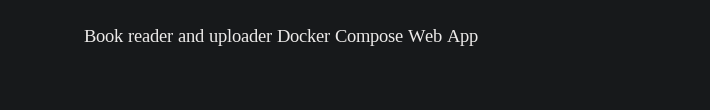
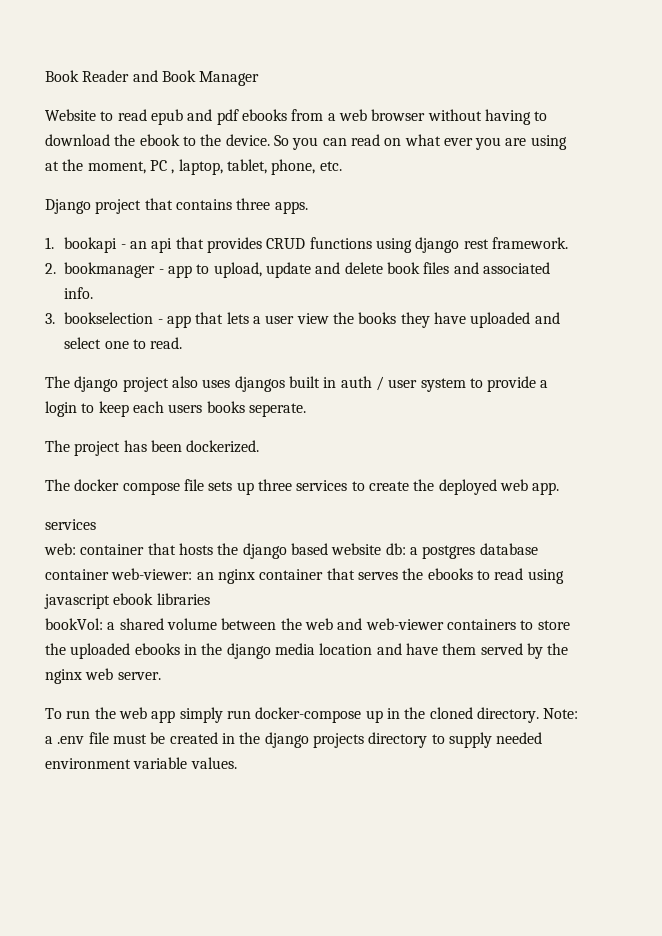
- Book reader and uploader Docker Compose Web App
+ Book Reader and Book Manager
+ Website to read epub and pdf ebooks from a web browser without having to download the ebook to the device. So you can read on what ever you are using at the moment, PC , laptop, tablet, phone, etc.
+ Django project that contains three apps.
+ 1. bookapi - an api that provides CRUD functions using django rest framework.
+ 2. bookmanager - app to upload, update and delete book files and associated info.
+ 3. bookselection - app that lets a user view the books they have uploaded and select one to read.
+ The django project also uses djangos built in auth / user system to provide a login to keep each users books seperate.
+ The project has been dockerized.
+ The docker compose file sets up three services to create the deployed web app.
+ services
+ web: container that hosts the django based website db: a postgres database container web-viewer: an nginx container that serves the ebooks to read using javascript ebook libraries
+ bookVol: a shared volume between the web and web-viewer containers to store the uploaded ebooks in the django media location and have them served by the nginx web server.
+ To run the web app simply run docker-compose up in the cloned directory. Note: a .env file must be created in the django projects directory to supply needed environment variable values.

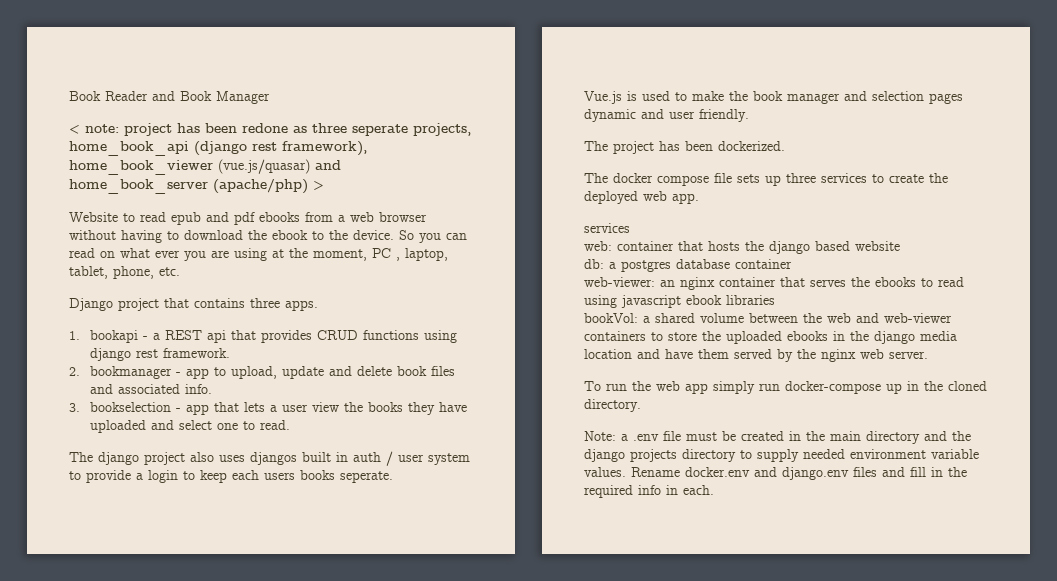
+ < note: project has been redone as three seperate projects, home_book_api (django rest framework), home_book_viewer (vue.js/quasar) and home_book_server (apache/php) >
- 1. bookapi - an api that provides CRUD functions using django rest framework.
+ 1. bookapi - a REST api that provides CRUD functions using django rest framework.
+ Vue.js is used to make the book manager and selection pages dynamic and user friendly.
- web: container that hosts the django based website db: a postgres database container web-viewer: an nginx container that serves the ebooks to read using javascript ebook libraries
+ web: container that hosts the django based website
+ db: a postgres database container
+ web-viewer: an nginx container that serves the ebooks to read using javascript ebook libraries
- To run the web app simply run docker-compose up in the cloned directory. Note: a .env file must be created in the django projects directory to supply needed environment variable values.
+ To run the web app simply run docker-compose up in the cloned directory.
+ Note: a .env file must be created in the main directory and the django projects directory to supply needed environment variable values.
+ Rename docker.env and django.env files and fill in the required info in each.

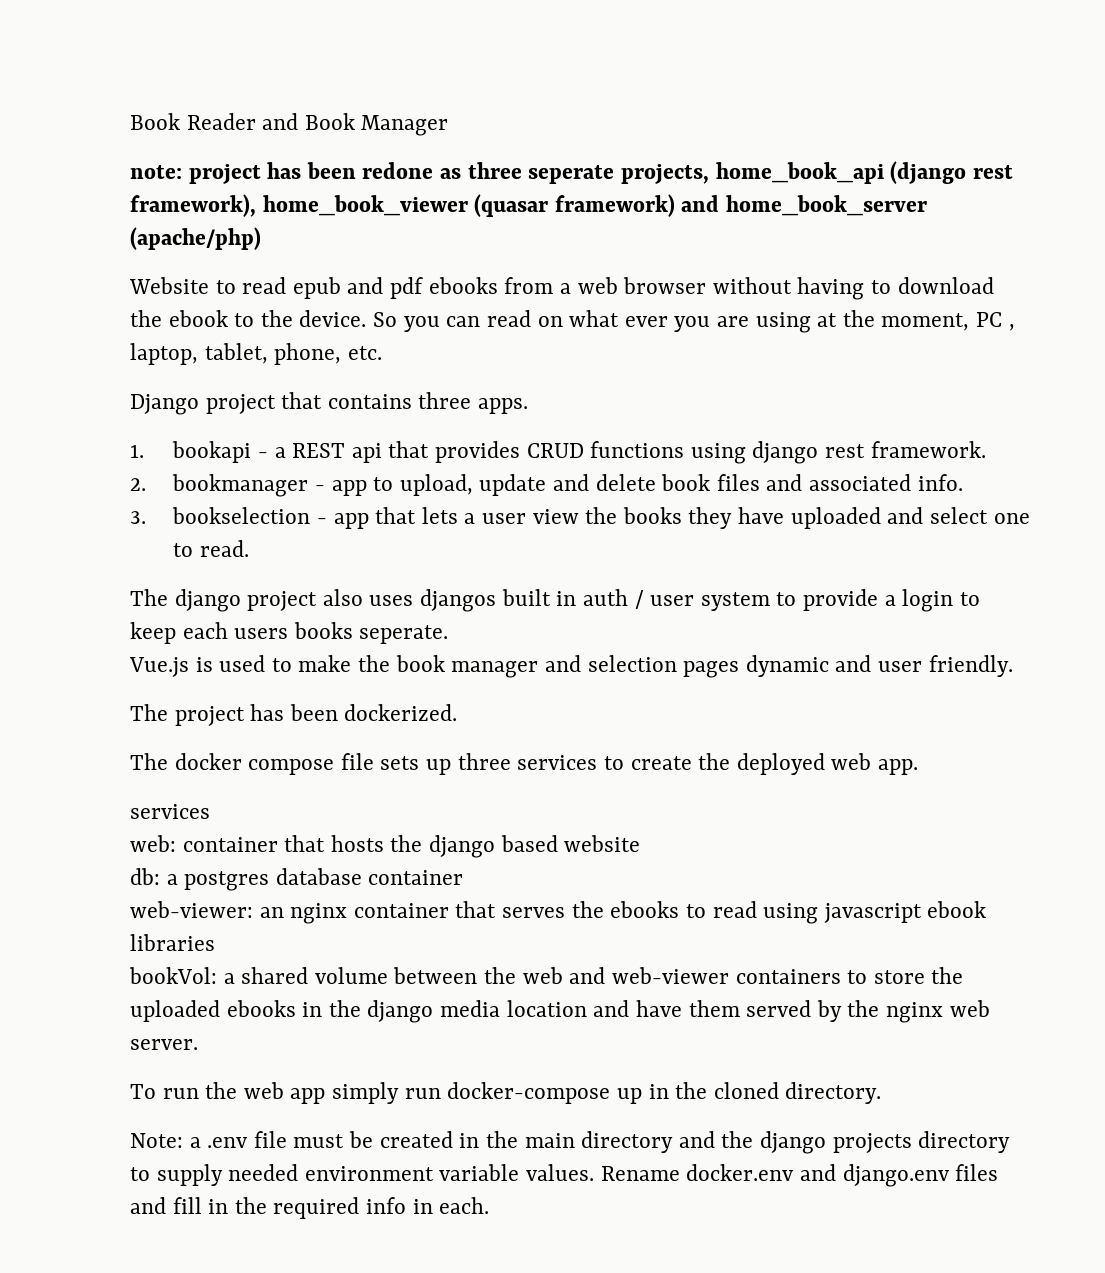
- < note: project has been redone as three seperate projects, home_book_api (django rest framework), home_book_viewer (vue.js/quasar) and home_book_server (apache/php) >
+ note: project has been redone as three seperate projects, home_book_api (django rest framework), home_book_viewer (quasar framework) and home_book_server (apache/php)

